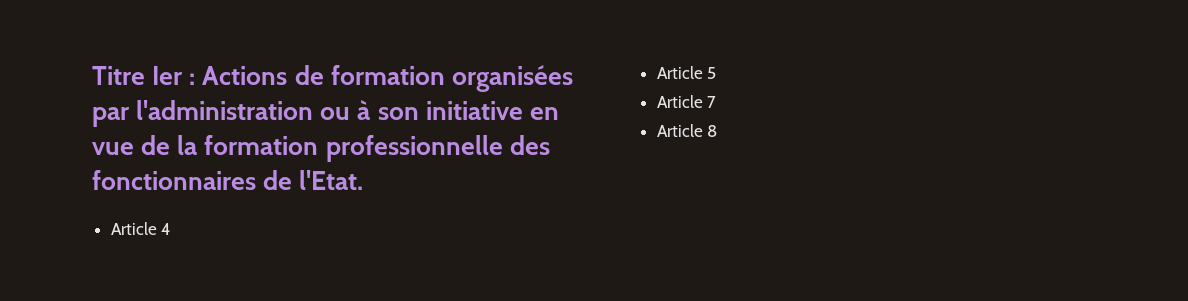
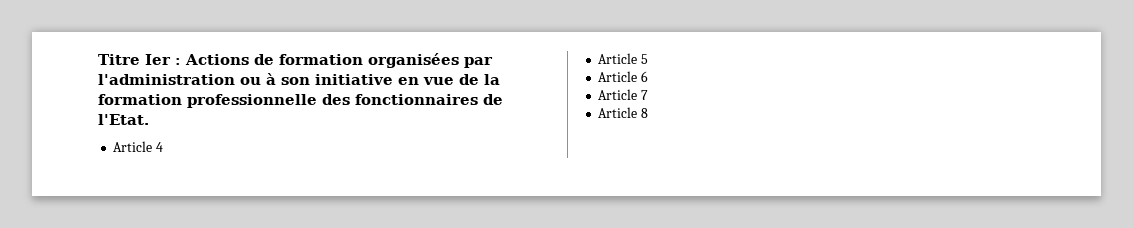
+ Article 6

